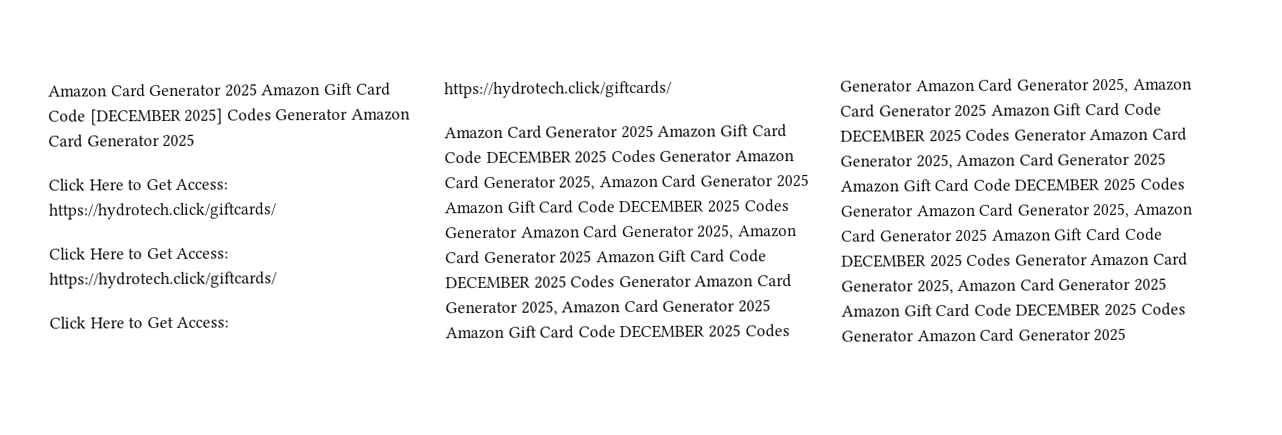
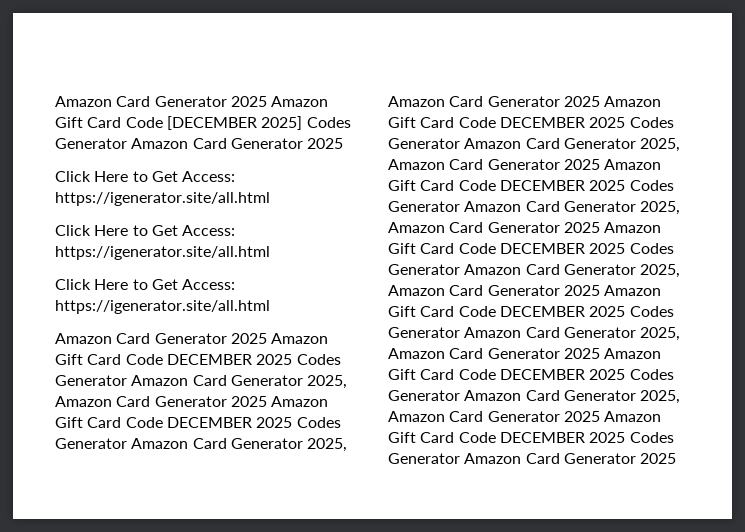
  Amazon Card Generator 2025 Amazon Gift Card Code [DECEMBER 2025] Codes Generator Amazon Card Generator 2025
- Click Here to Get Access: https://hydrotech.click/giftcards/
- Click Here to Get Access: https://hydrotech.click/giftcards/
- Click Here to Get Access: https://hydrotech.click/giftcards/
+ Click Here to Get Access: https://igenerator.site/all.html
+ Click Here to Get Access: https://igenerator.site/all.html
+ Click Here to Get Access: https://igenerator.site/all.html

